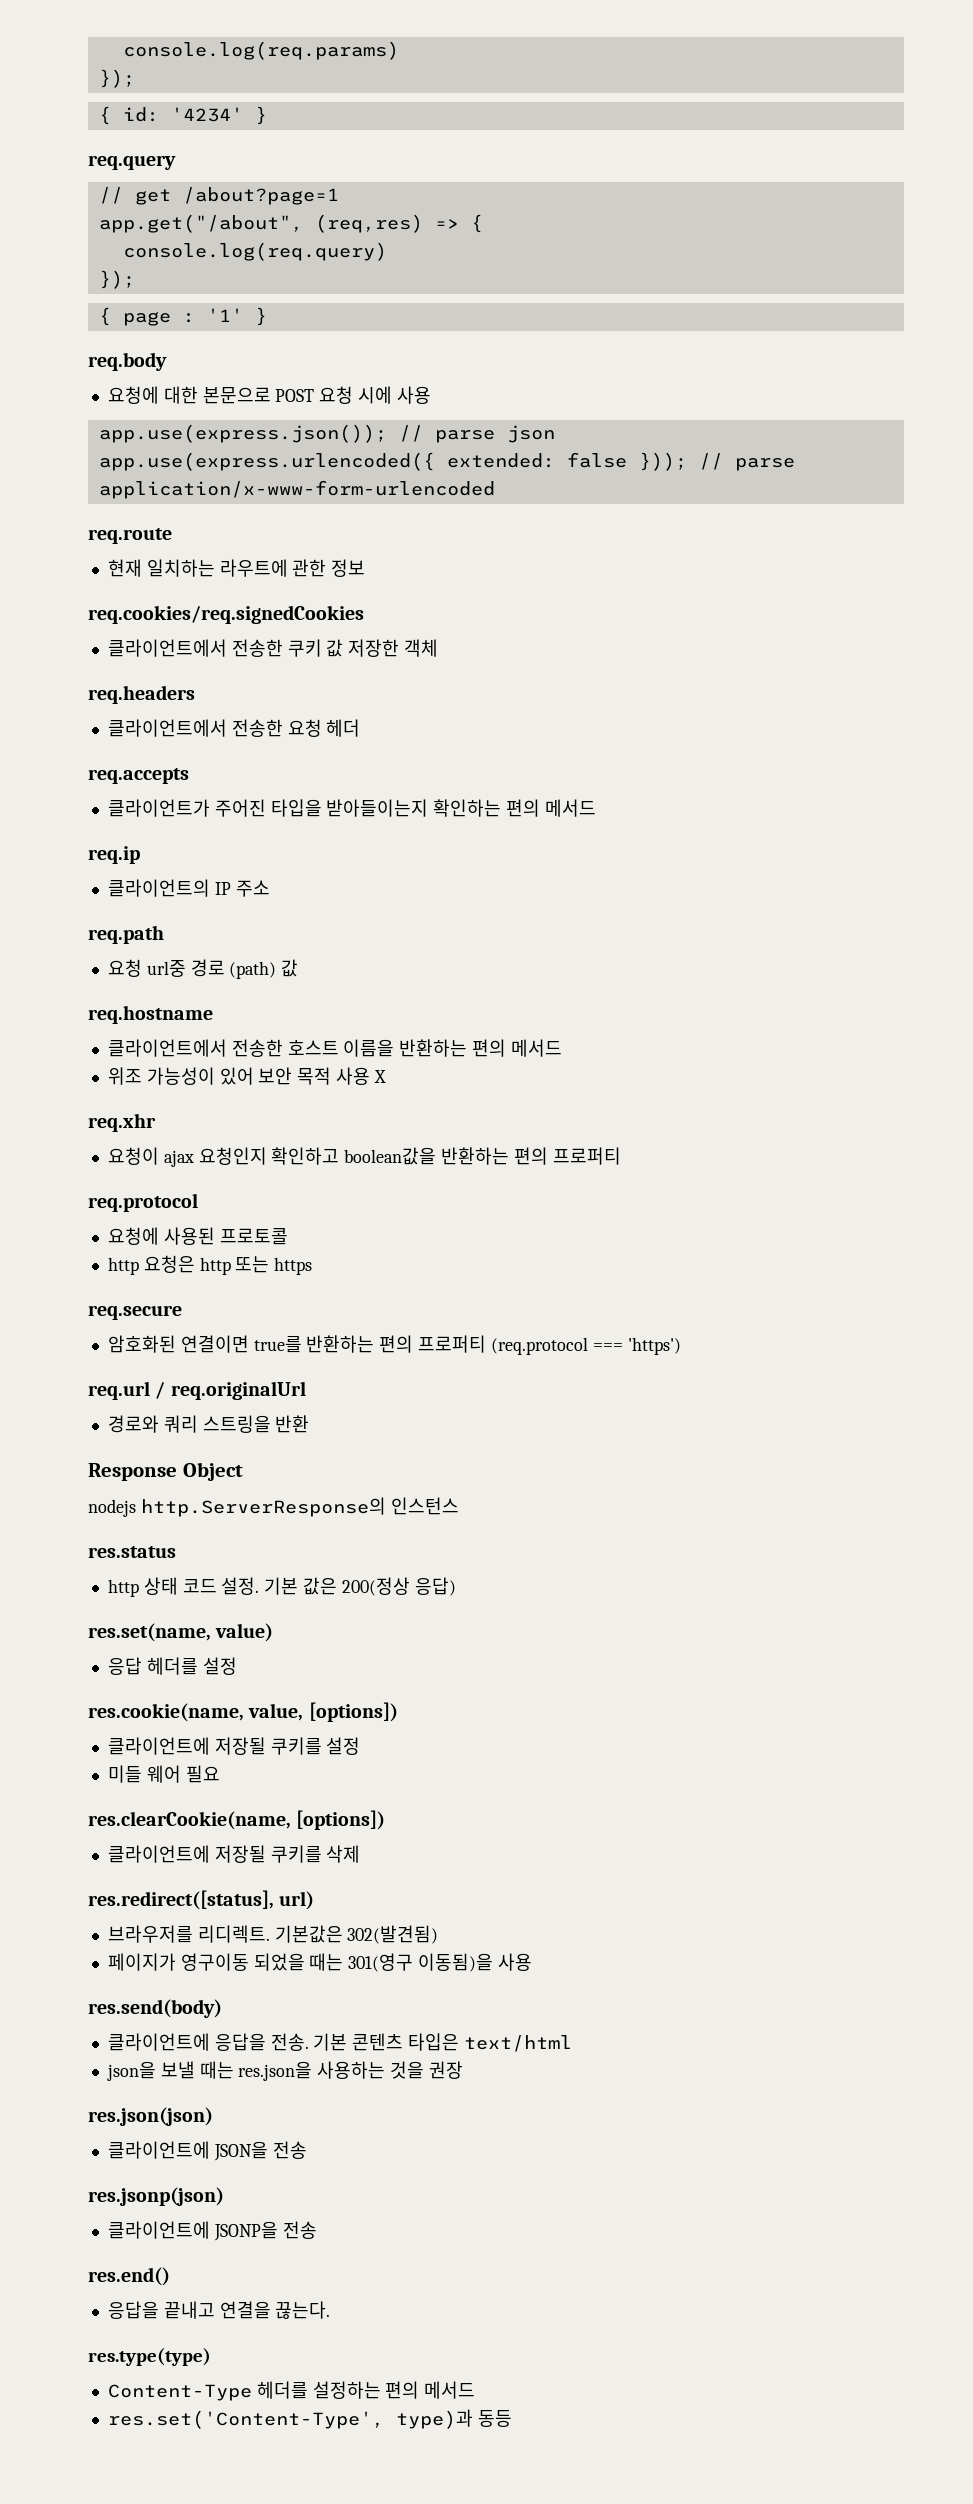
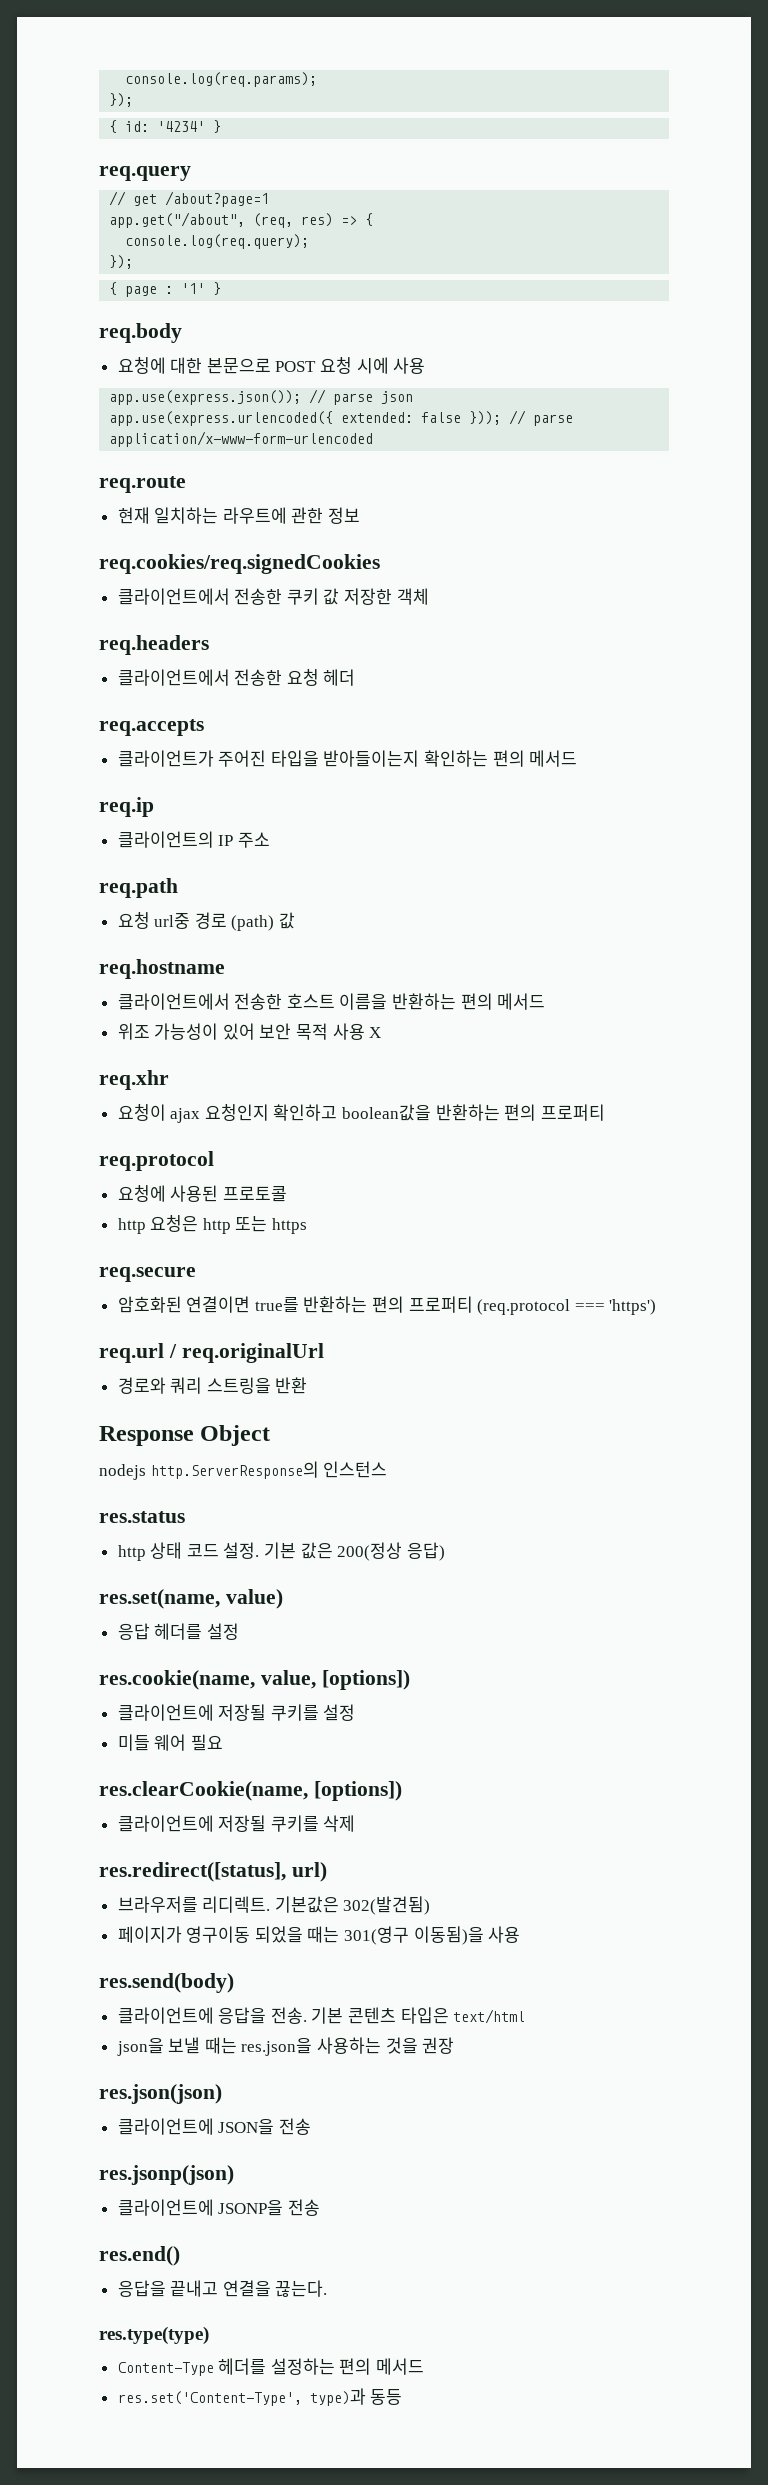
- console.log(req.params)
+ console.log(req.params);
- app.get("/about", (req,res) => {
+ app.get("/about", (req, res) => {
- console.log(req.query)
+ console.log(req.query);

